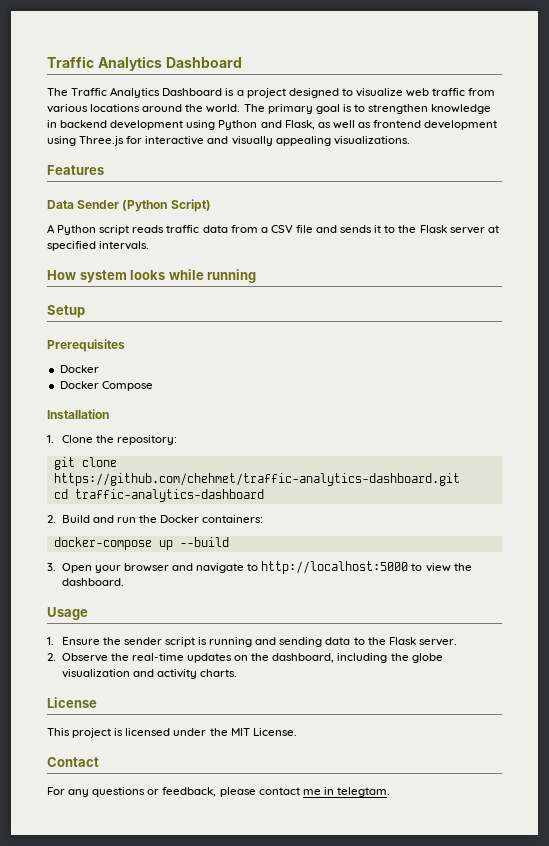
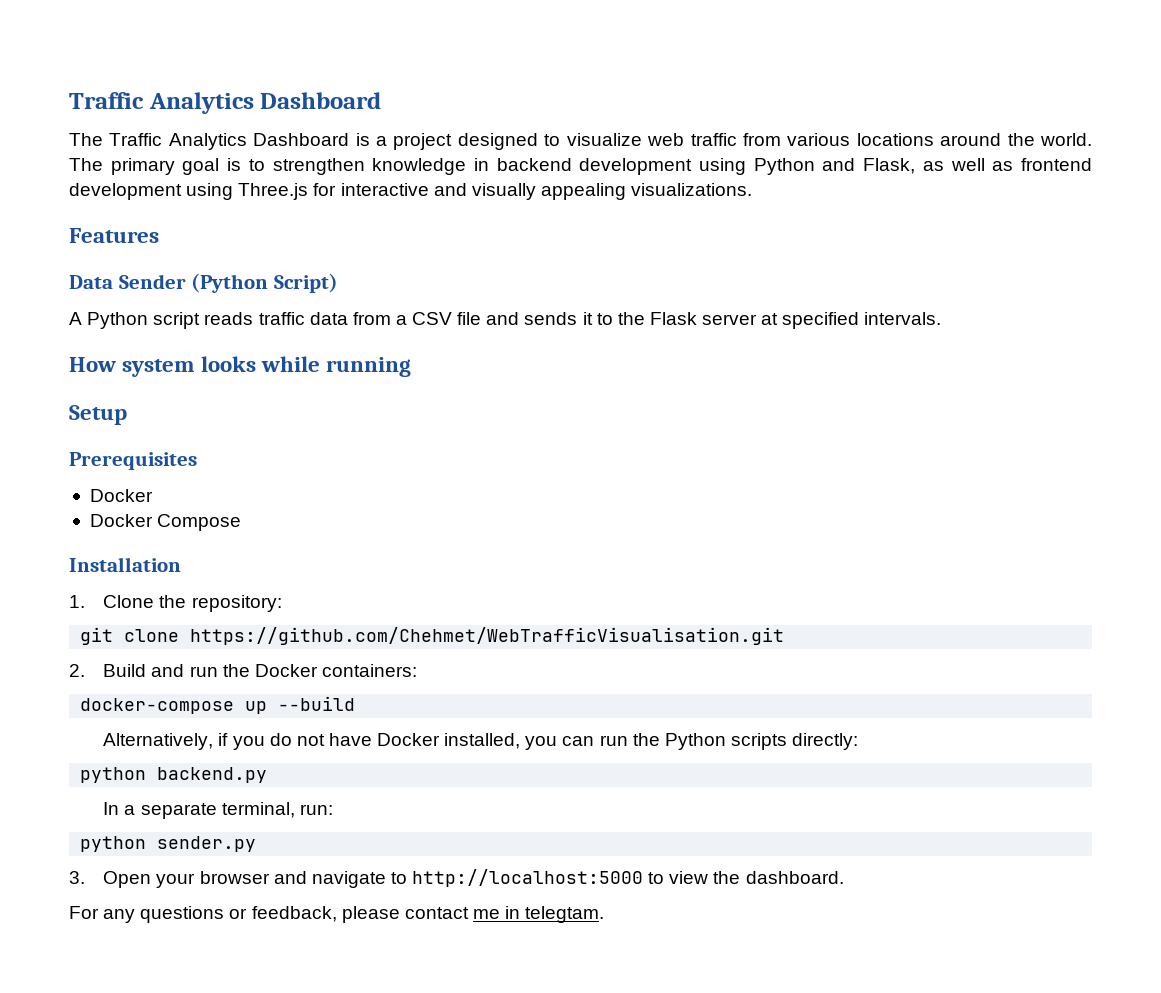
- git clone https://github.com/chehmet/traffic-analytics-dashboard.git
- cd traffic-analytics-dashboard
+ git clone https://github.com/Chehmet/WebTrafficVisualisation.git
+ Alternatively, if you do not have Docker installed, you can run the Python scripts directly:
+ python backend.py
+ In a separate terminal, run:
+ python sender.py
- Usage
- 1. Ensure the sender script is running and sending data to the Flask server.
- 2. Observe the real-time updates on the dashboard, including the globe visualization and activity charts.
- License
- This project is licensed under the MIT License.
- Contact

